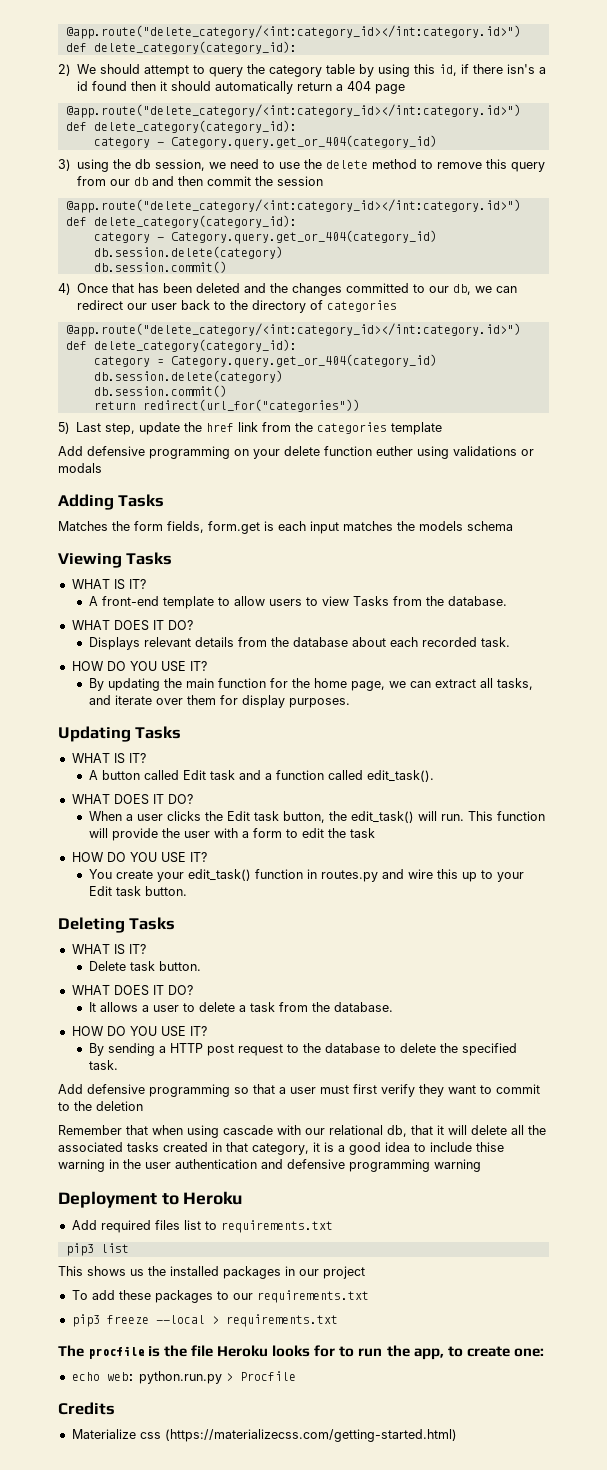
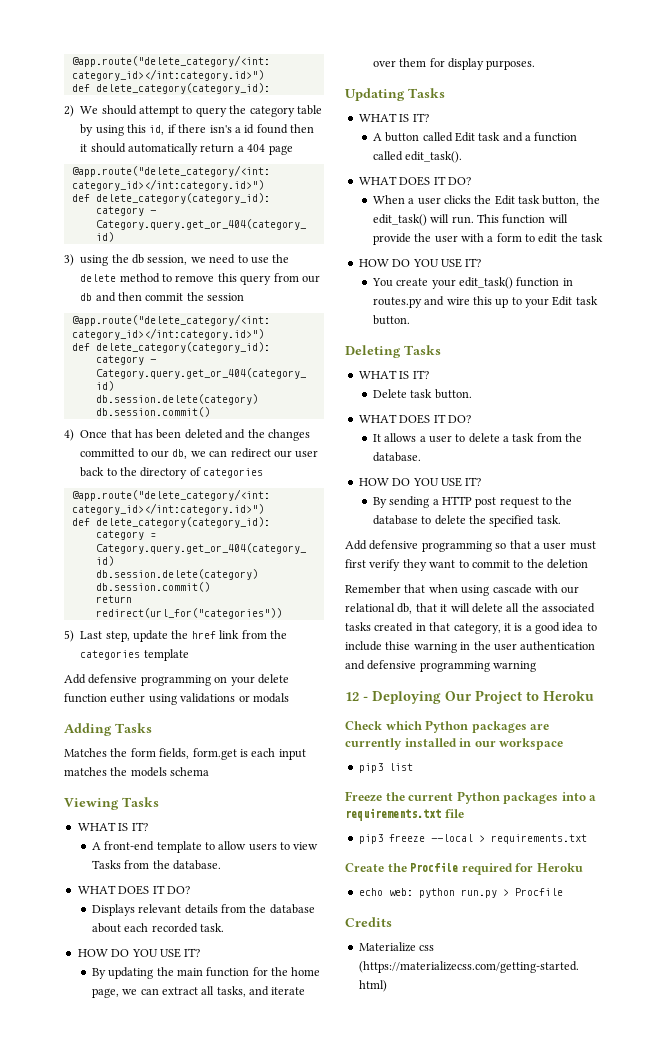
- Deployment to Heroku
- Add required files list to requirements.txt
+ 12 - Deploying Our Project to Heroku
+ Check which Python packages are currently installed in our workspace
  pip3 list
- This shows us the installed packages in our project
- To add these packages to our requirements.txt
+ Freeze the current Python packages into a requirements.txt file
- The procfile is the file Heroku looks for to run the app, to create one:
+ Create the Procfile required for Heroku
- echo web: python.run.py > Procfile
+ echo web: python run.py > Procfile

